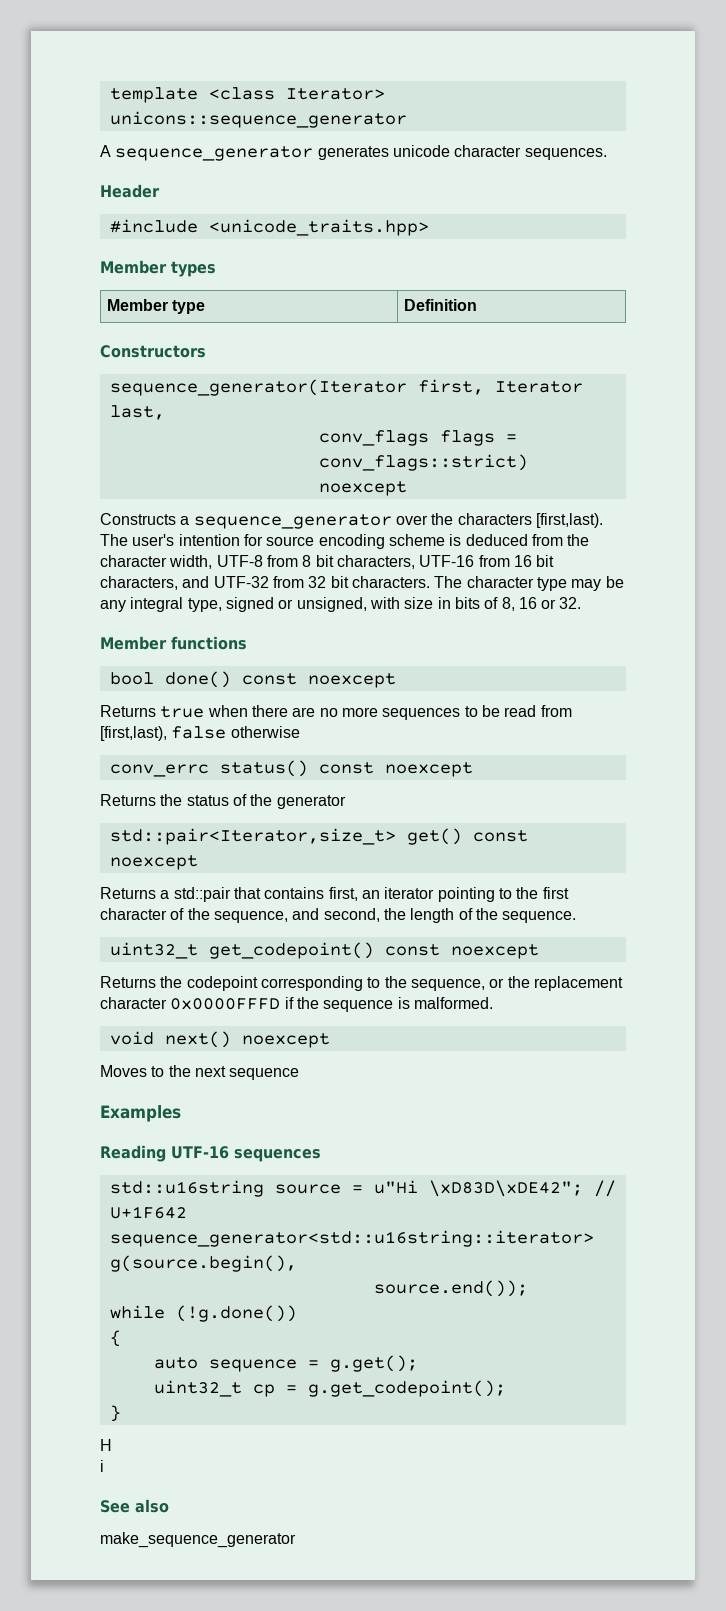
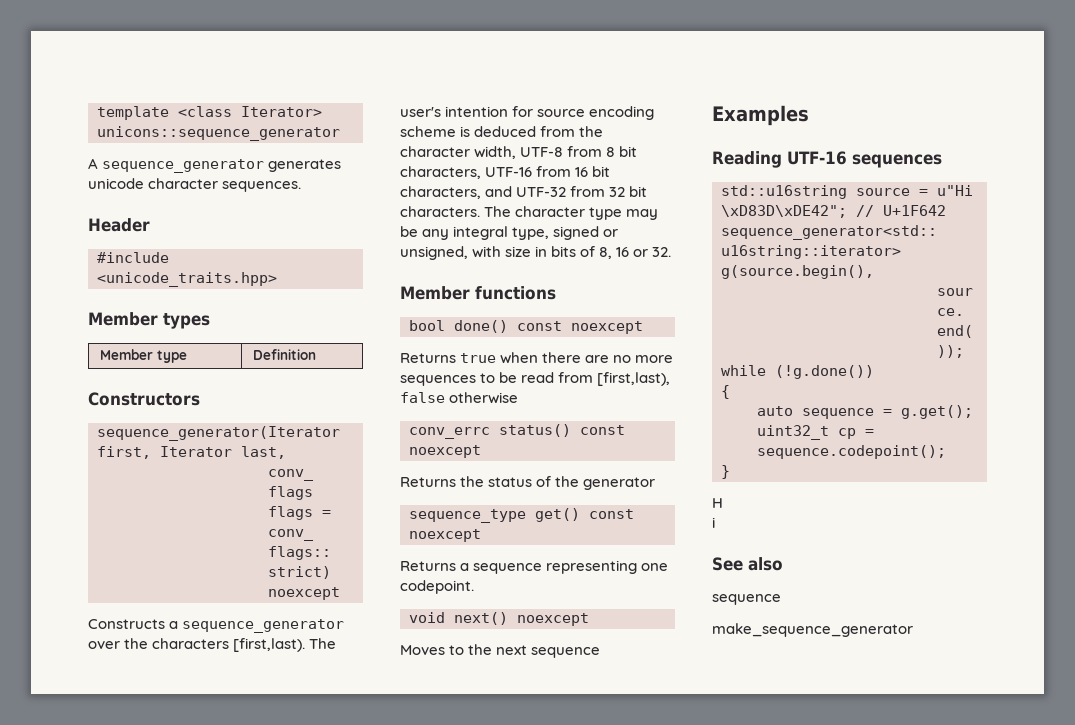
- std::pair<Iterator,size_t> get() const noexcept
+ sequence_type get() const noexcept
- Returns a std::pair that contains first, an iterator pointing to the first character of the sequence, and second, the length of the sequence.
- uint32_t get_codepoint() const noexcept
- Returns the codepoint corresponding to the sequence, or the replacement character 0x0000FFFD if the sequence is malformed.
+ Returns a sequence representing one codepoint.
- uint32_t cp = g.get_codepoint();
+ uint32_t cp = sequence.codepoint();
  See also
+ sequence

